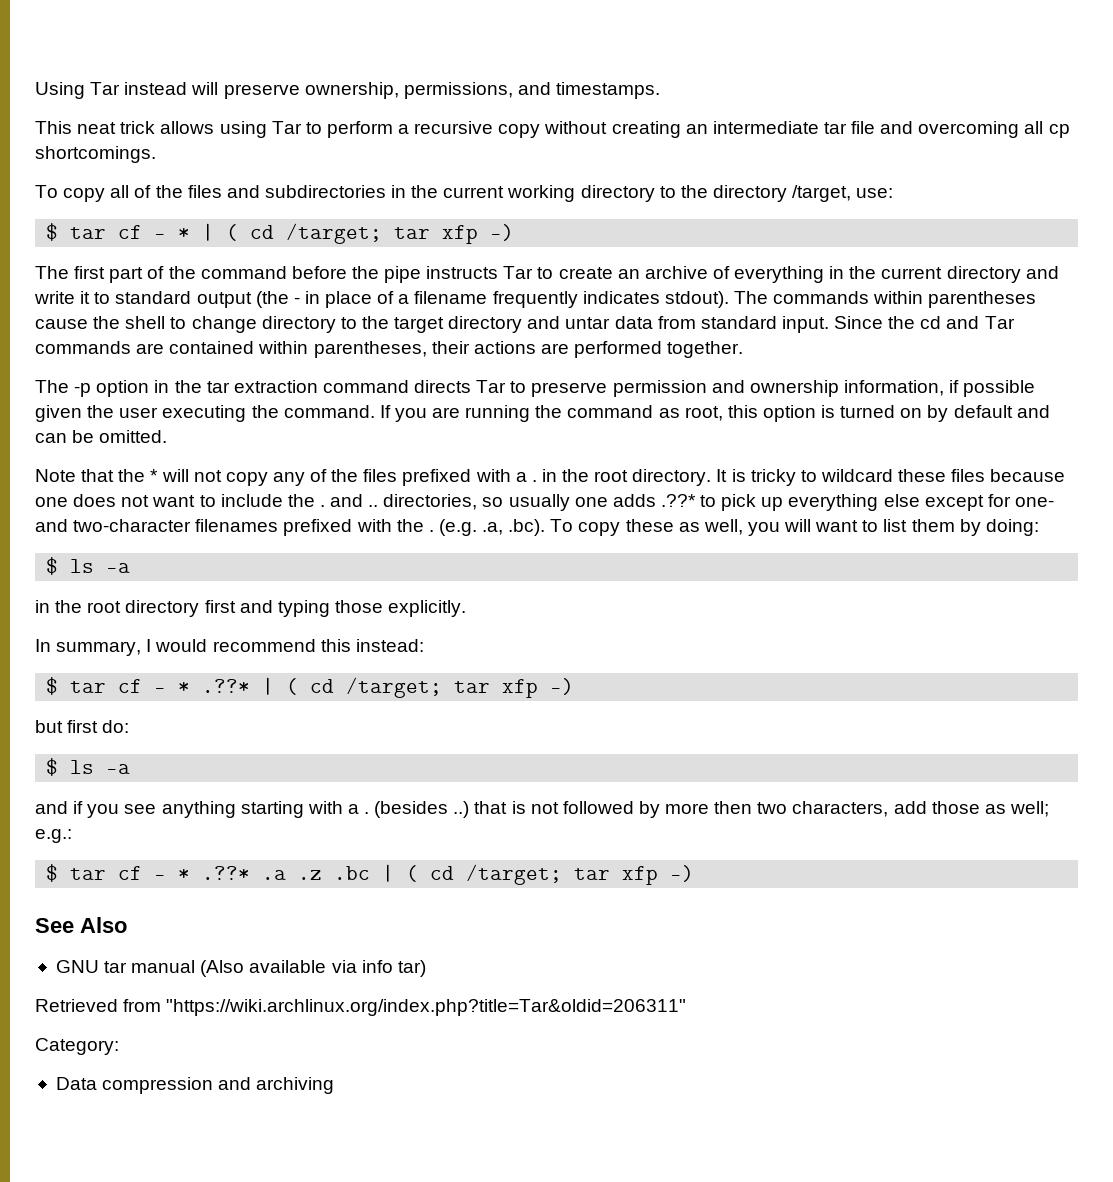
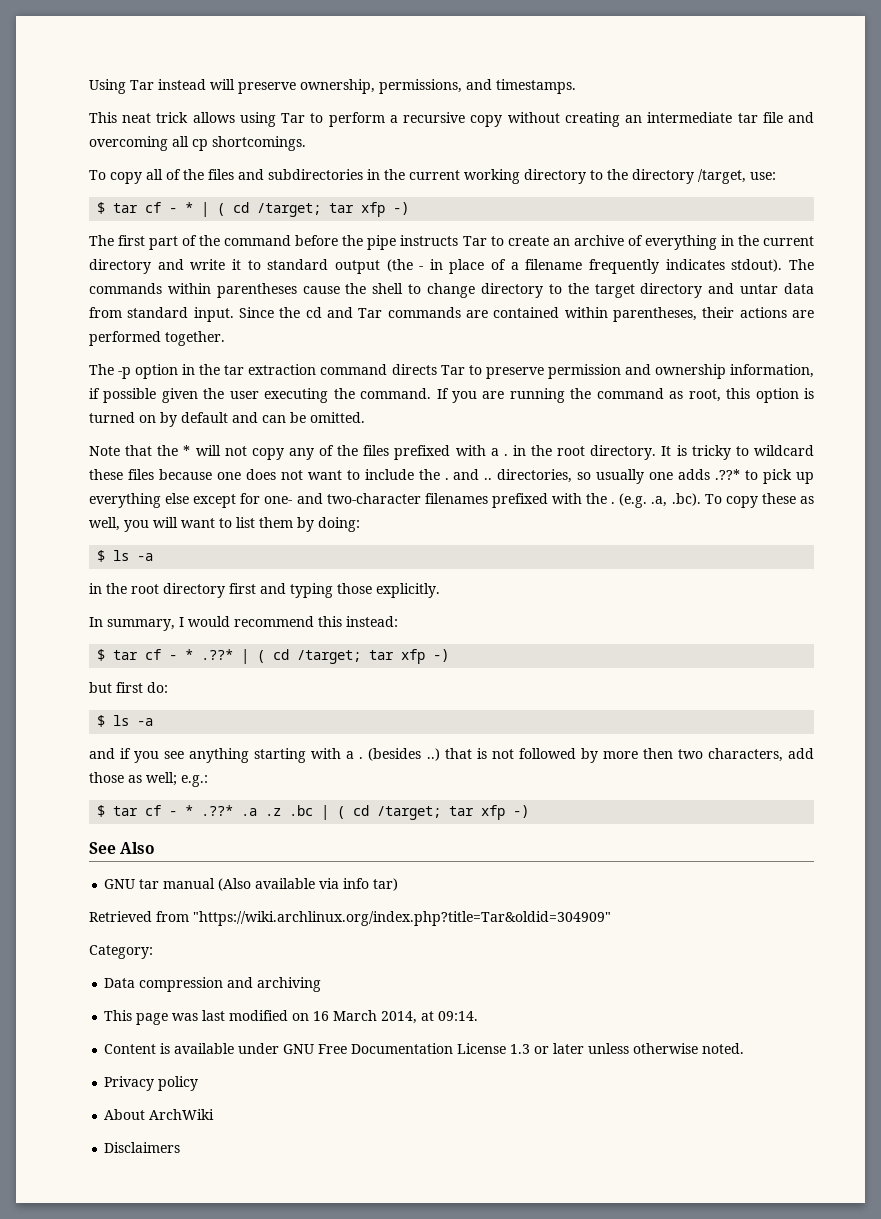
- Retrieved from "https://wiki.archlinux.org/index.php?title=Tar&oldid=206311"
+ Retrieved from "https://wiki.archlinux.org/index.php?title=Tar&oldid=304909"
+ This page was last modified on 16 March 2014, at 09:14.
+ Content is available under GNU Free Documentation License 1.3 or later unless otherwise noted.
+ Privacy policy
+ About ArchWiki
+ Disclaimers

